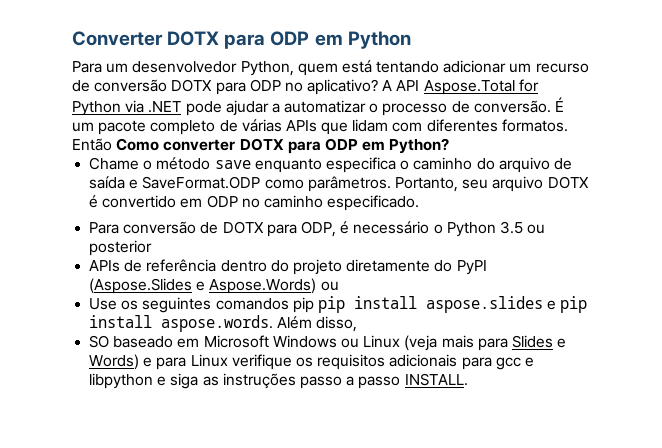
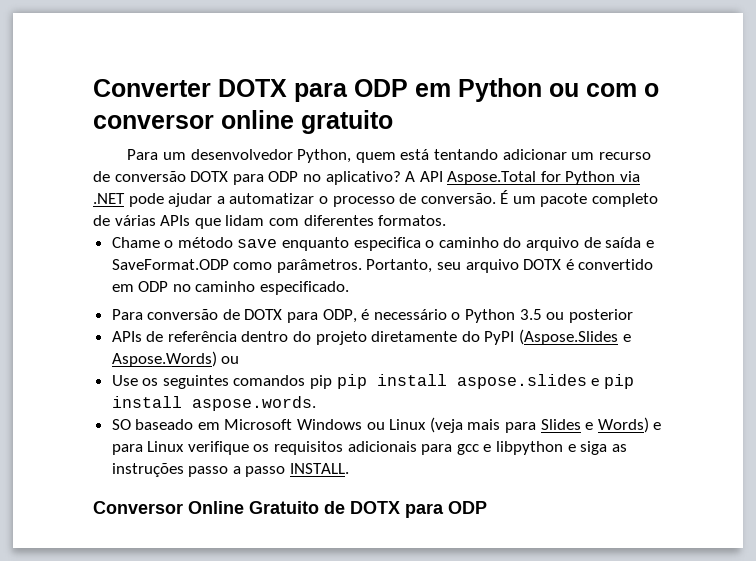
- Converter DOTX para ODP em Python
+ Converter DOTX para ODP em Python ou com o conversor online gratuito
- Então Como converter DOTX para ODP em Python?
- Use os seguintes comandos pip pip install aspose.slides e pip install aspose.words. Além disso,
+ Use os seguintes comandos pip pip install aspose.slides e pip install aspose.words.
+ Conversor Online Gratuito de DOTX para ODP

